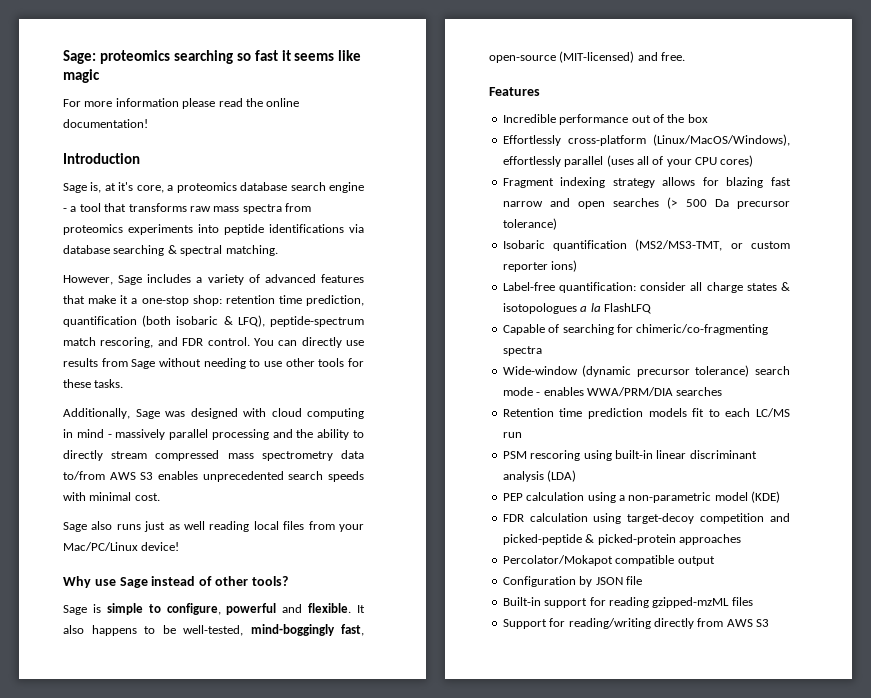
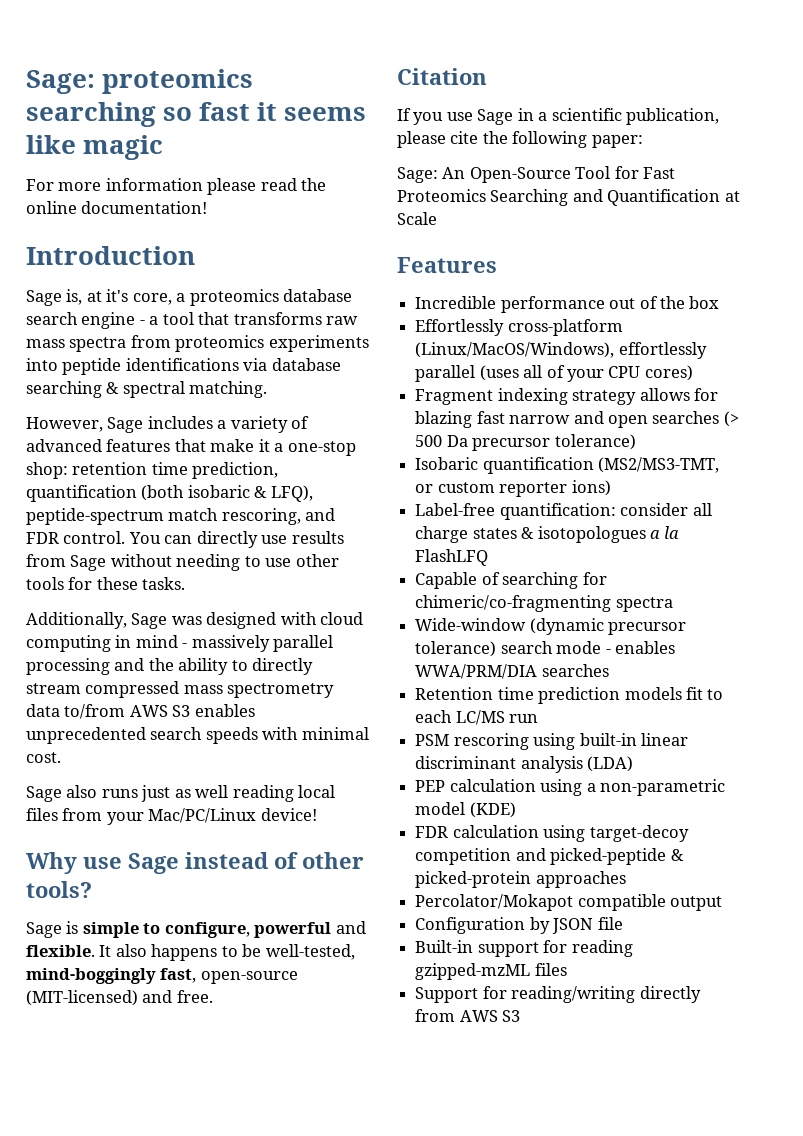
+ Citation
+ If you use Sage in a scientific publication, please cite the following paper:
+ Sage: An Open-Source Tool for Fast Proteomics Searching and Quantification at Scale

